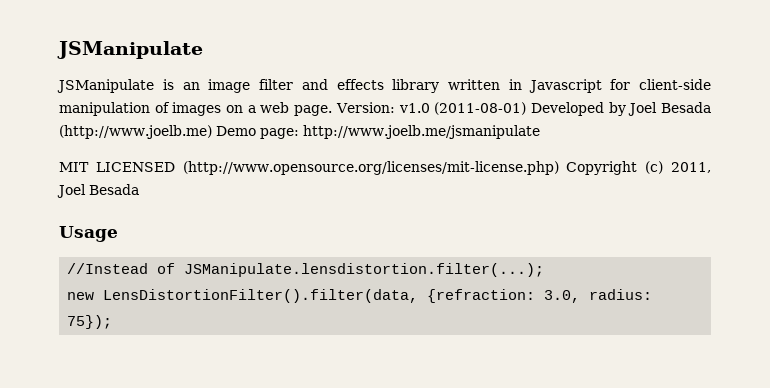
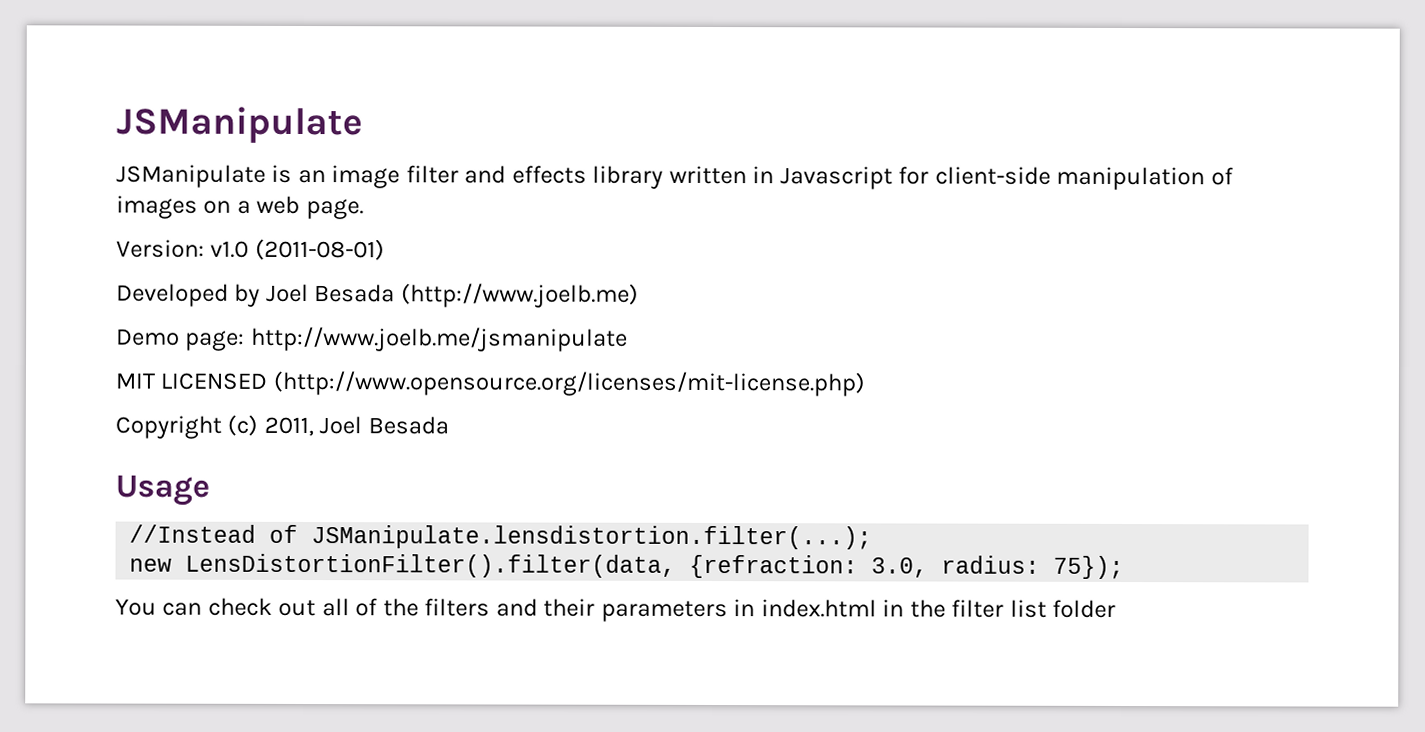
- JSManipulate is an image filter and effects library written in Javascript for client-side manipulation of images on a web page. Version: v1.0 (2011-08-01) Developed by Joel Besada (http://www.joelb.me) Demo page: http://www.joelb.me/jsmanipulate
+ JSManipulate is an image filter and effects library written in Javascript for client-side manipulation of images on a web page.
+ Version: v1.0 (2011-08-01)
+ Developed by Joel Besada (http://www.joelb.me)
+ Demo page: http://www.joelb.me/jsmanipulate
- MIT LICENSED (http://www.opensource.org/licenses/mit-license.php) Copyright (c) 2011, Joel Besada
+ MIT LICENSED (http://www.opensource.org/licenses/mit-license.php)
+ Copyright (c) 2011, Joel Besada
+ You can check out all of the filters and their parameters in index.html in the filter list folder

